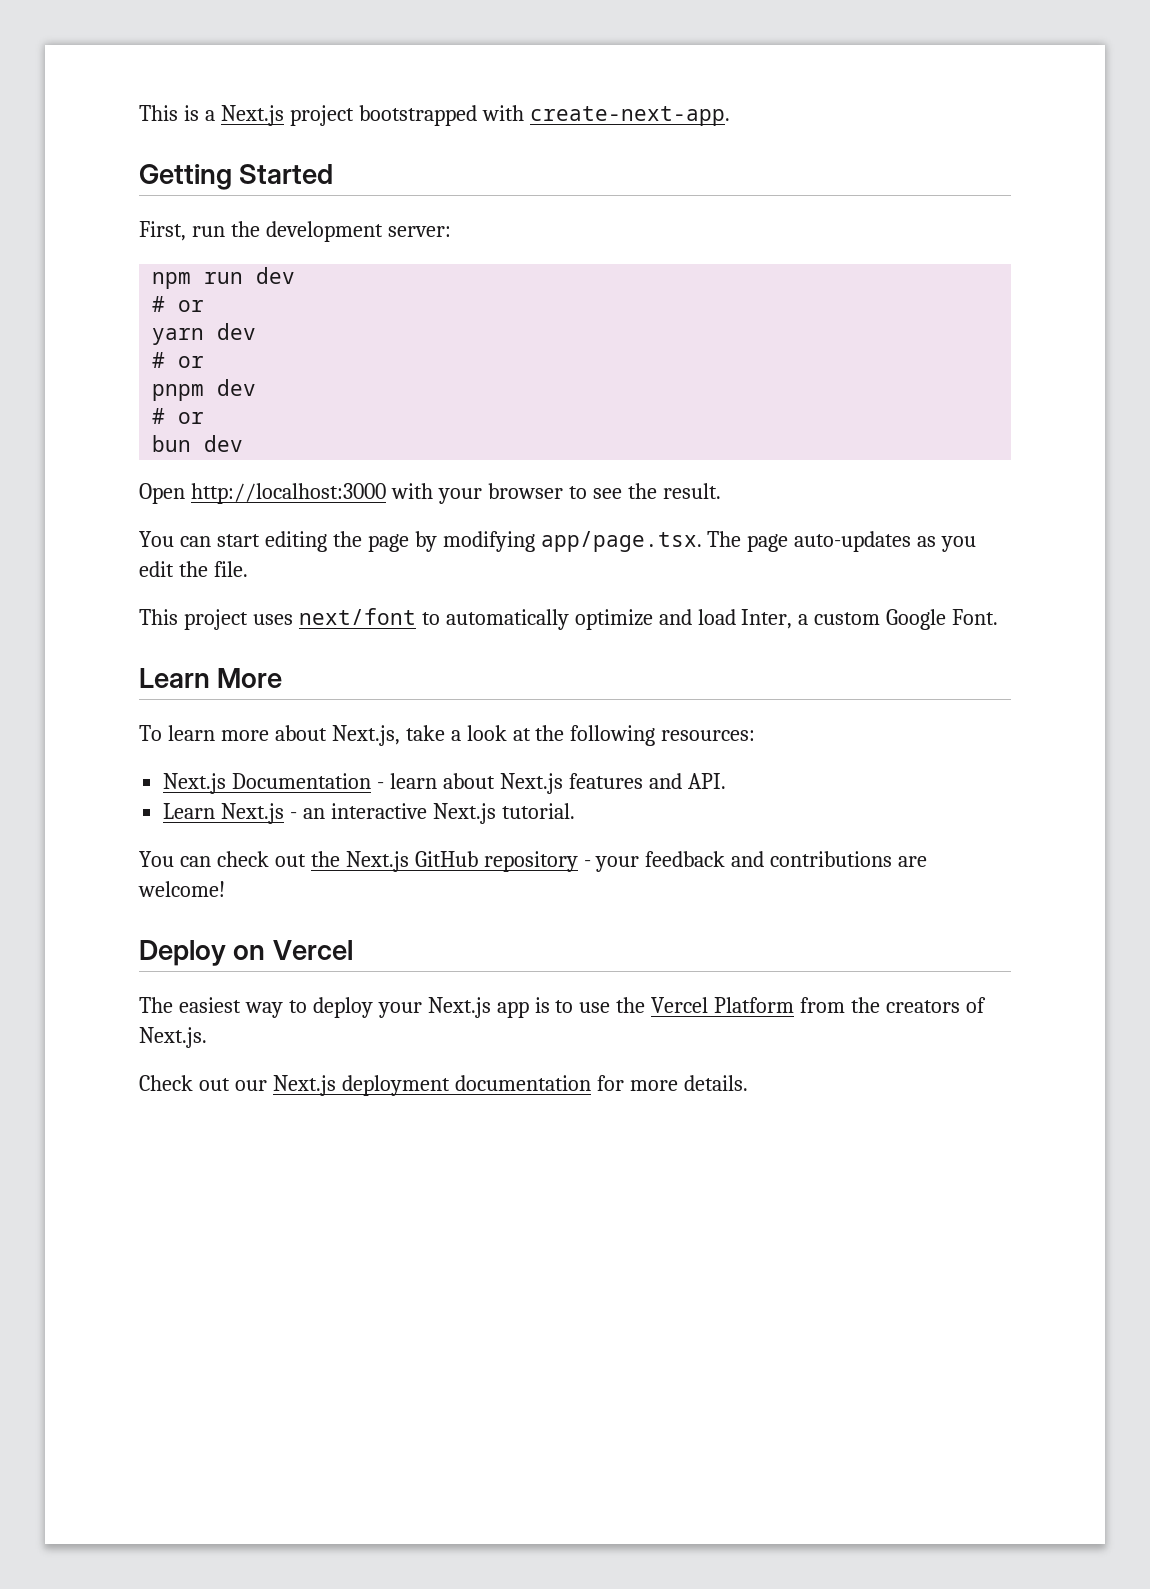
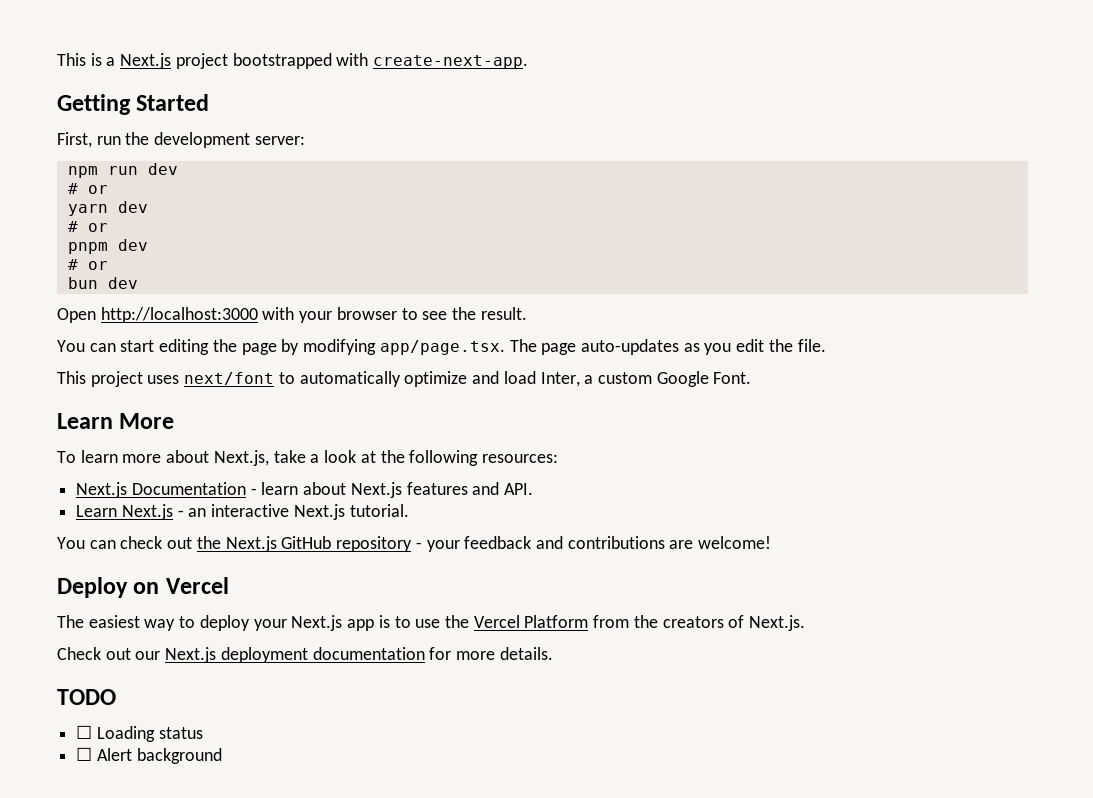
+ TODO
+ ☐ Loading status
+ ☐ Alert background

